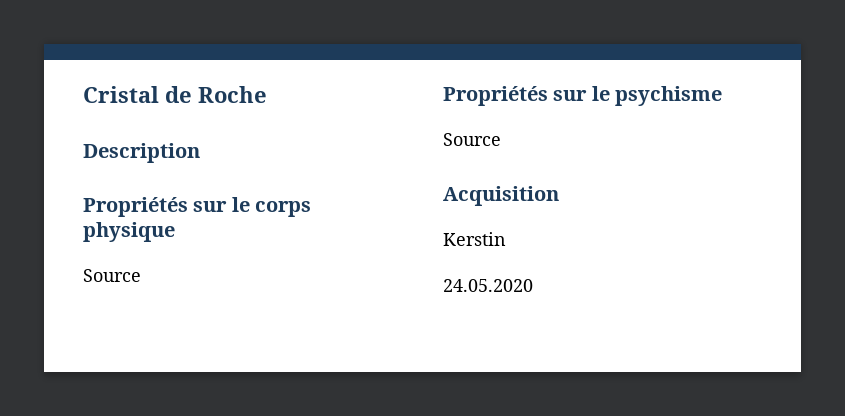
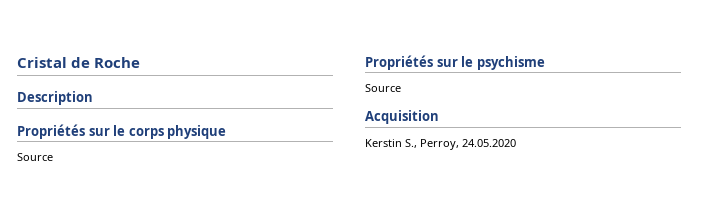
- Kerstin
- 24.05.2020
+ Kerstin S., Perroy, 24.05.2020

